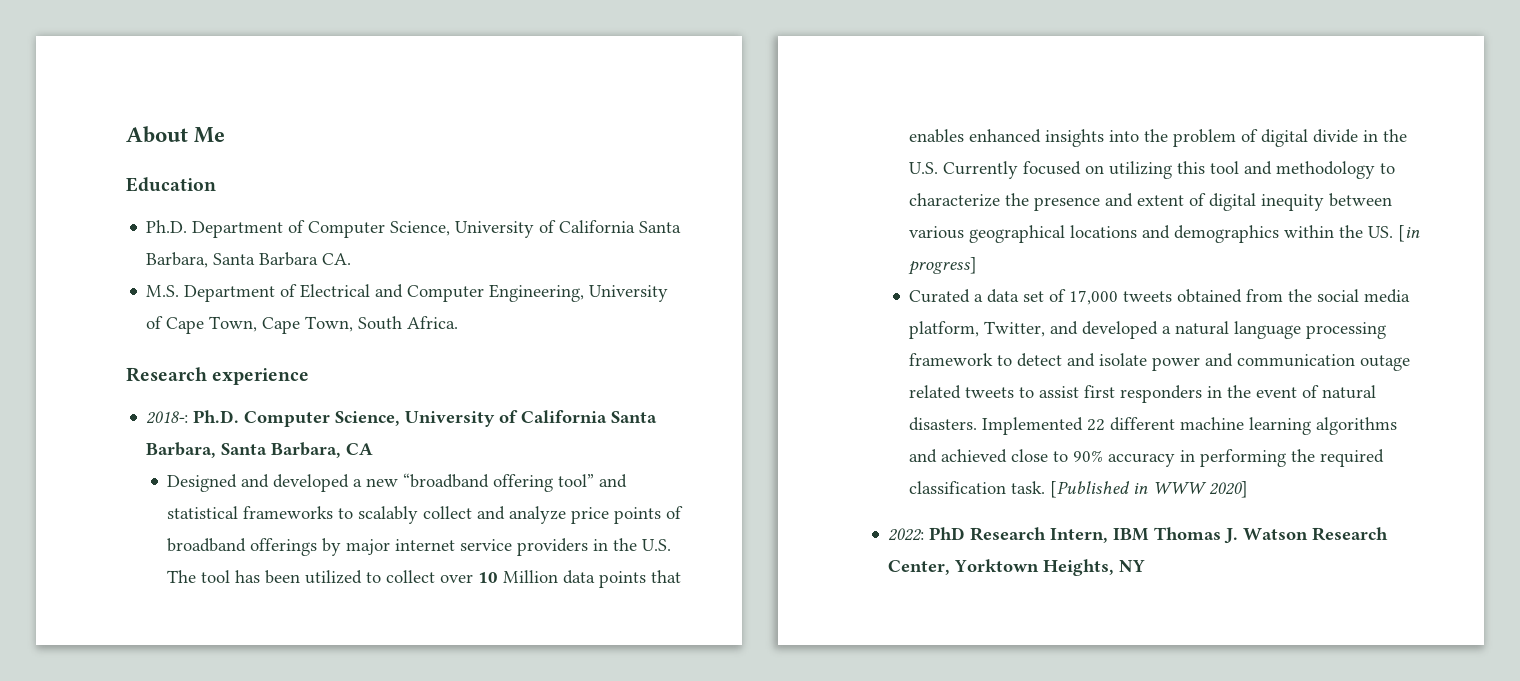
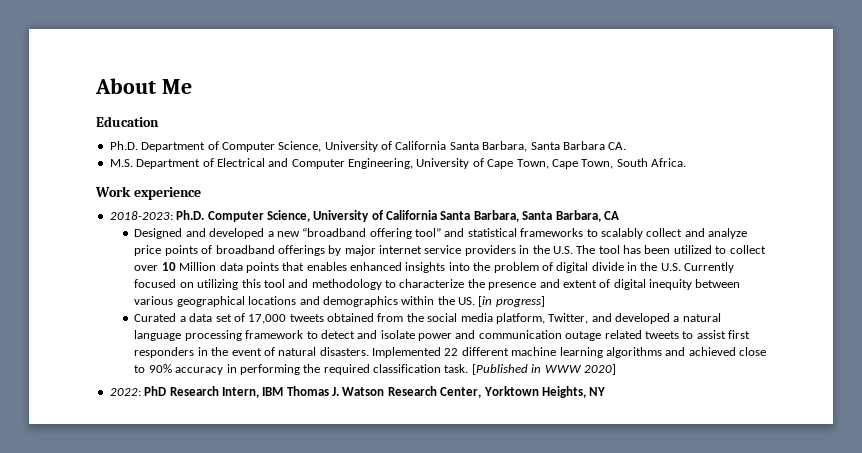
- Research experience
+ Work experience
- 2018-: Ph.D. Computer Science, University of California Santa Barbara, Santa Barbara, CA
+ 2018-2023: Ph.D. Computer Science, University of California Santa Barbara, Santa Barbara, CA

